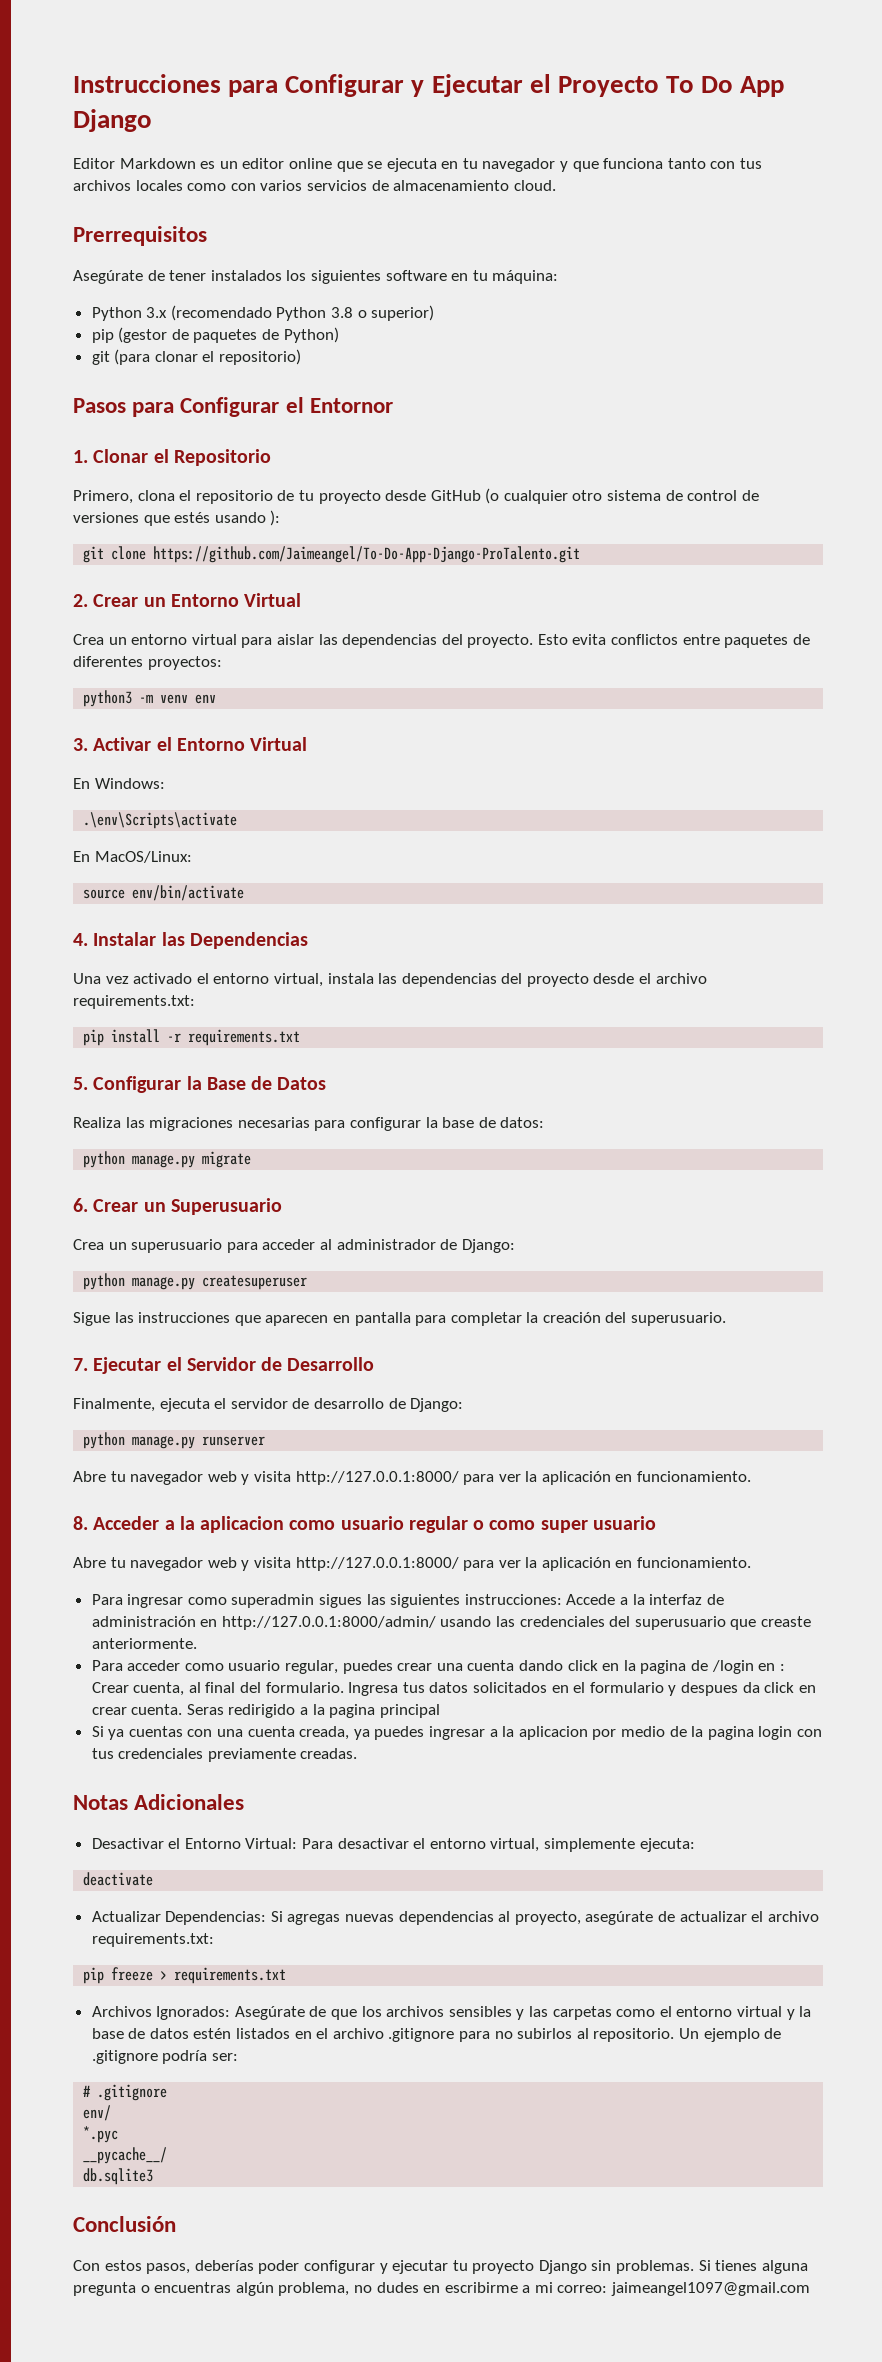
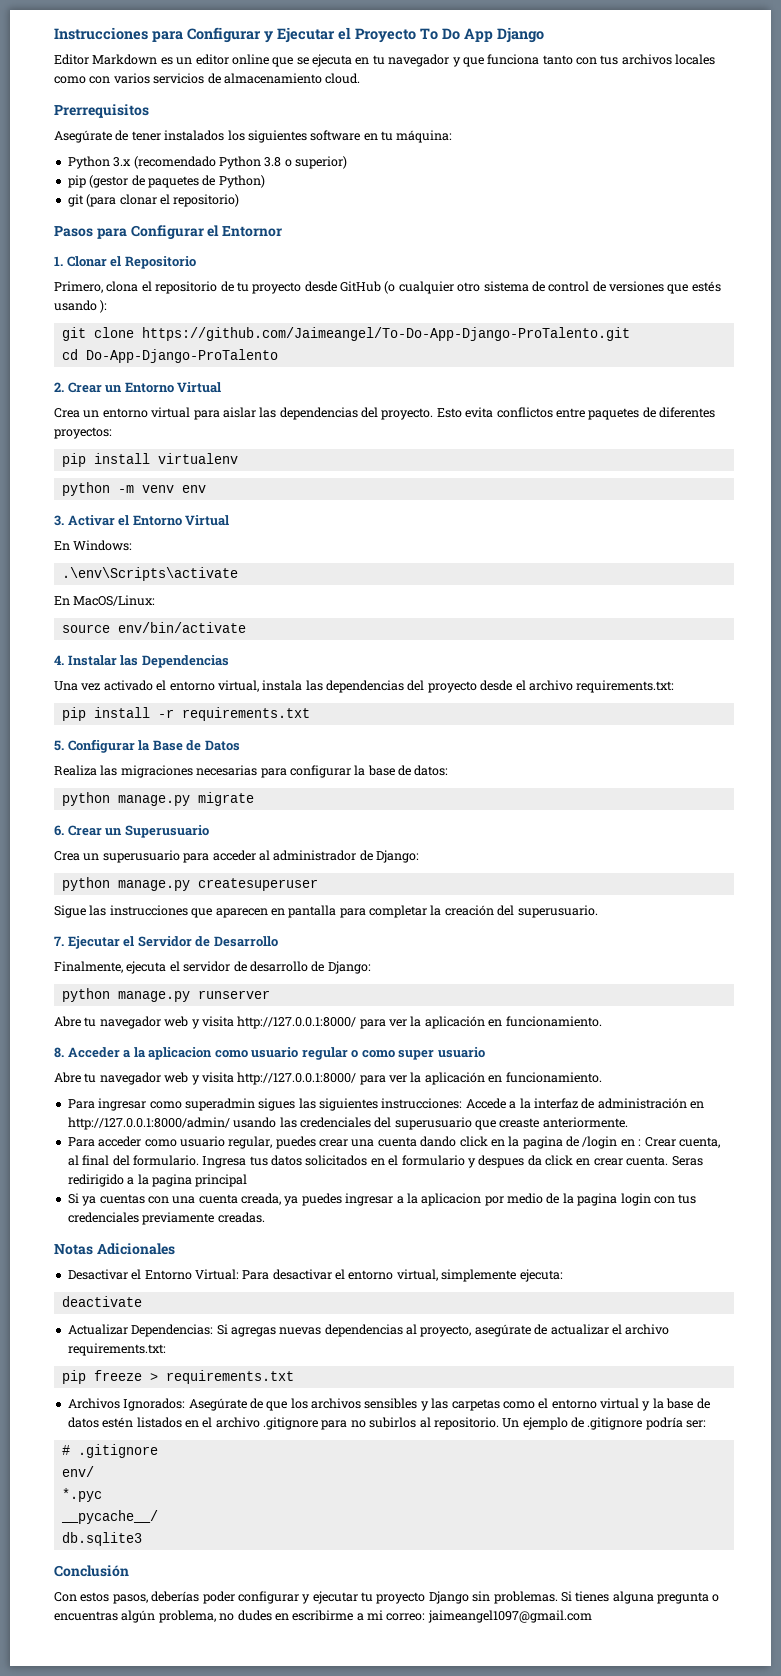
+ cd Do-App-Django-ProTalento
- python3 -m venv env
+ pip install virtualenv
+ python -m venv env

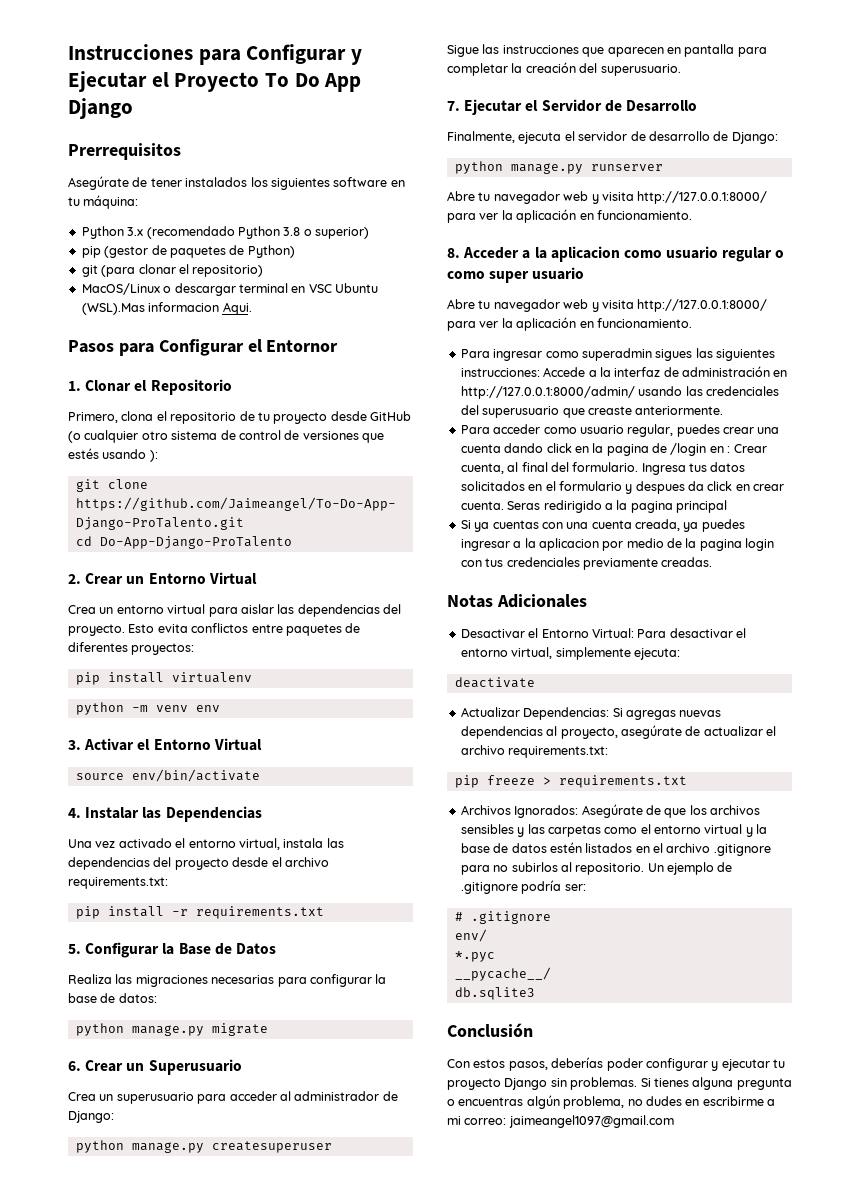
- Editor Markdown es un editor online que se ejecuta en tu navegador y que funciona tanto con tus archivos locales como con varios servicios de almacenamiento cloud.
+ MacOS/Linux o descargar terminal en VSC Ubuntu (WSL).Mas informacion Aqui.
- En Windows:
- .\env\Scripts\activate
- En MacOS/Linux:

